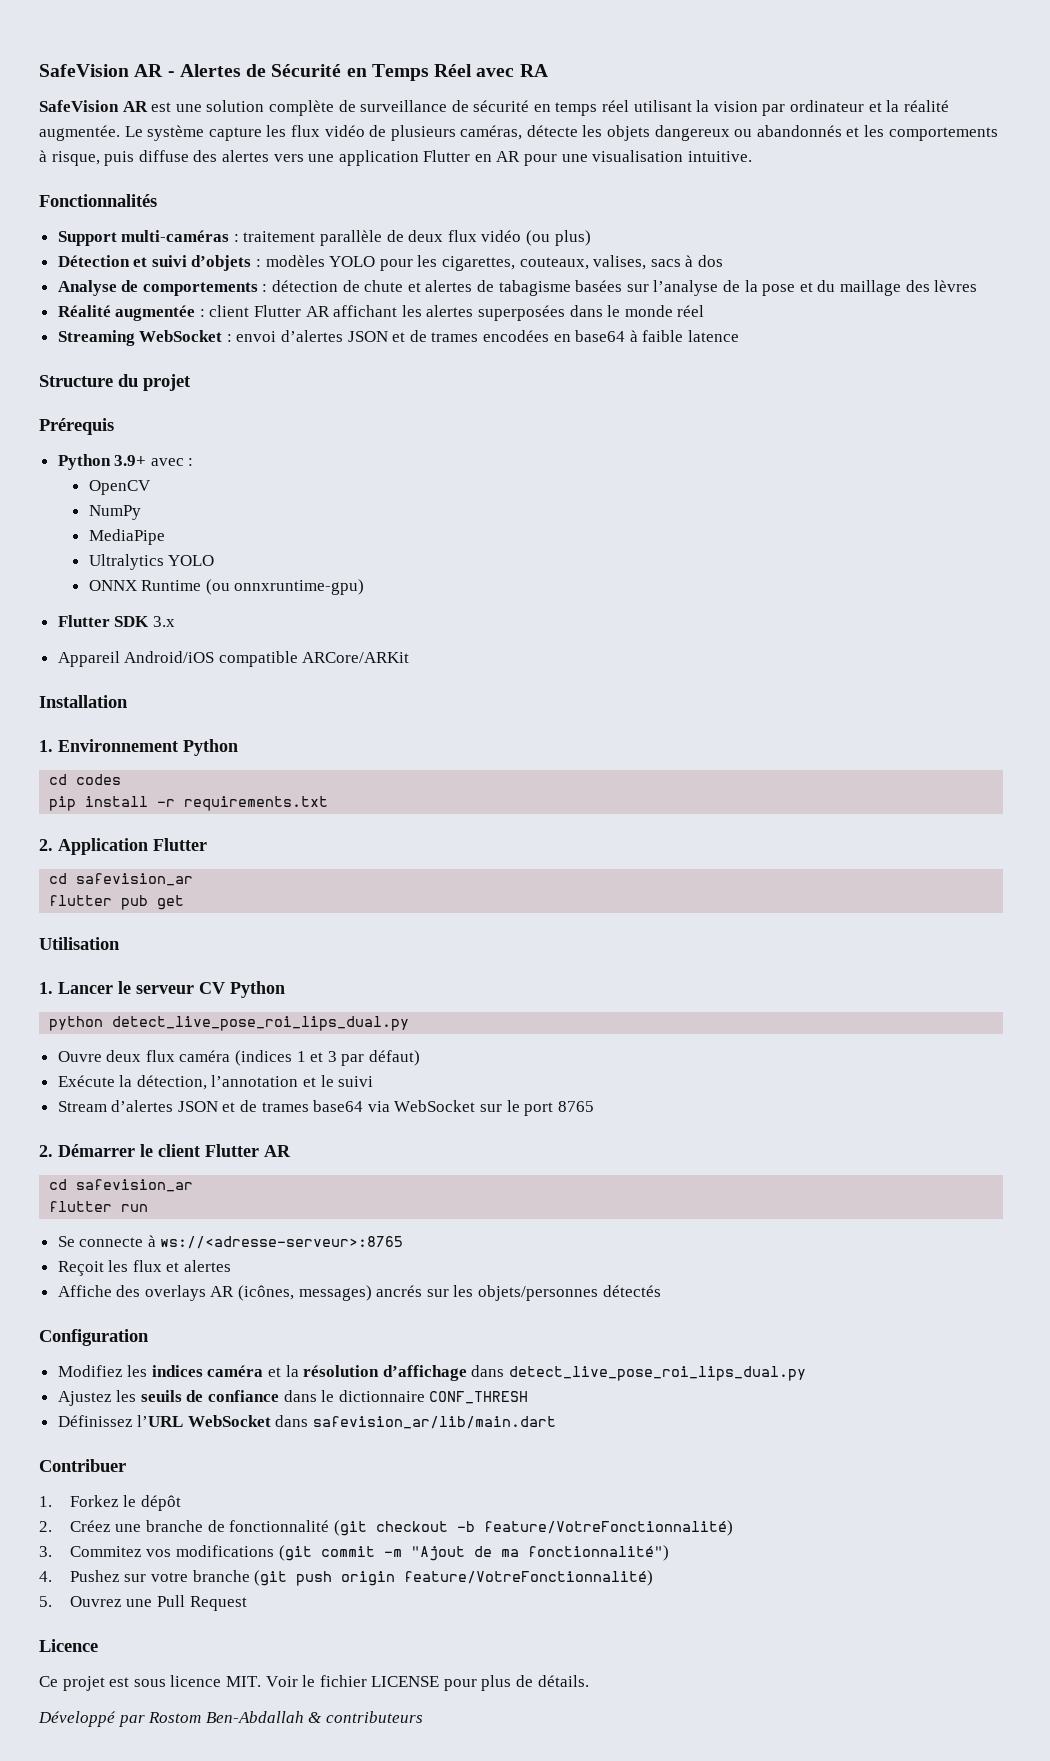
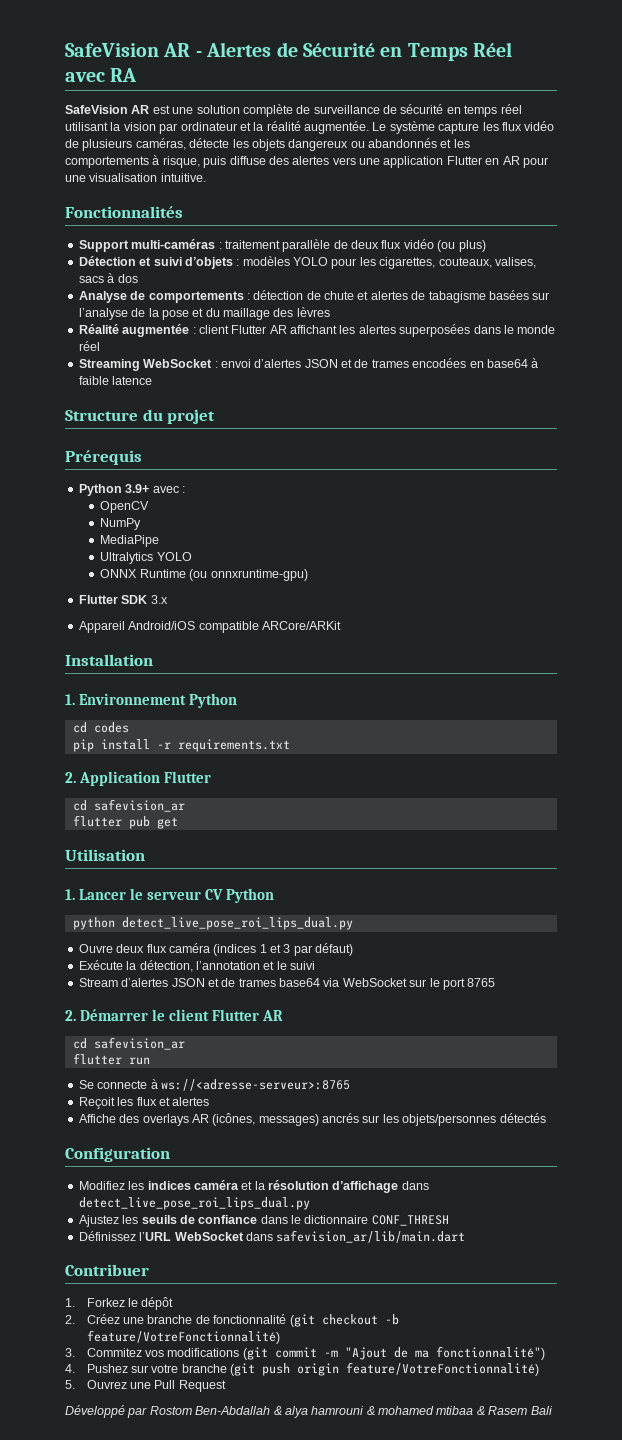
- Licence
- Ce projet est sous licence MIT. Voir le fichier LICENSE pour plus de détails.
- Développé par Rostom Ben-Abdallah & contributeurs
+ Développé par Rostom Ben-Abdallah & alya hamrouni & mohamed mtibaa & Rasem Bali

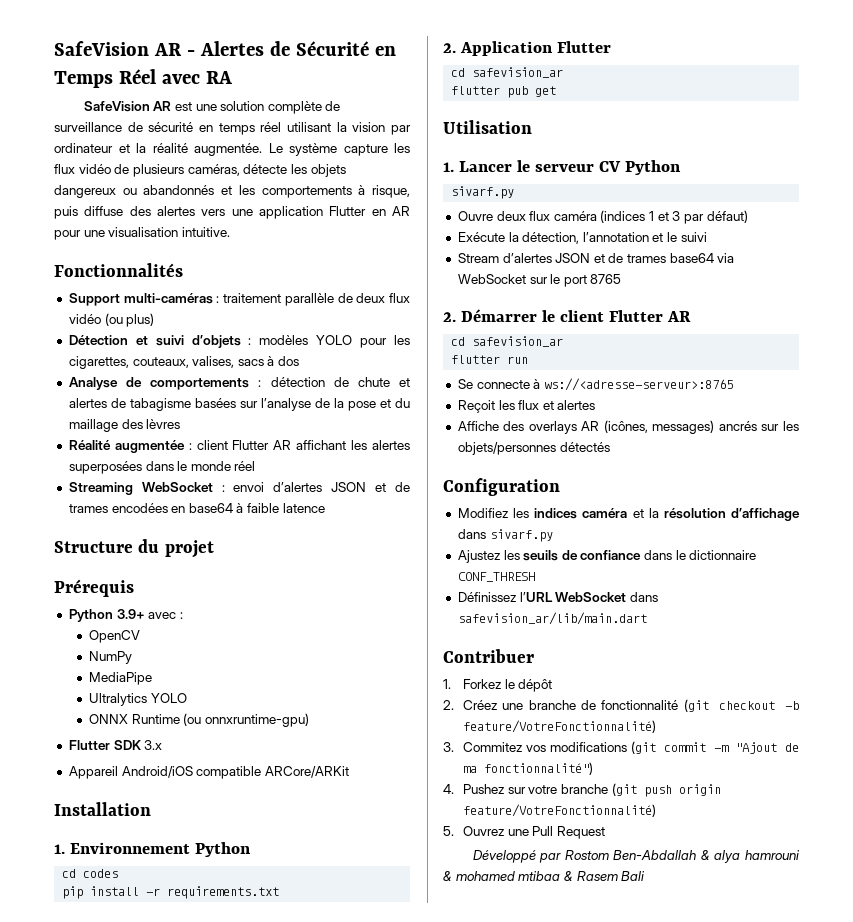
  1. Lancer le serveur CV Python
- python detect_live_pose_roi_lips_dual.py
+ sivarf.py
- Modifiez les indices caméra et la résolution d’affichage dans detect_live_pose_roi_lips_dual.py
+ Modifiez les indices caméra et la résolution d’affichage dans sivarf.py

